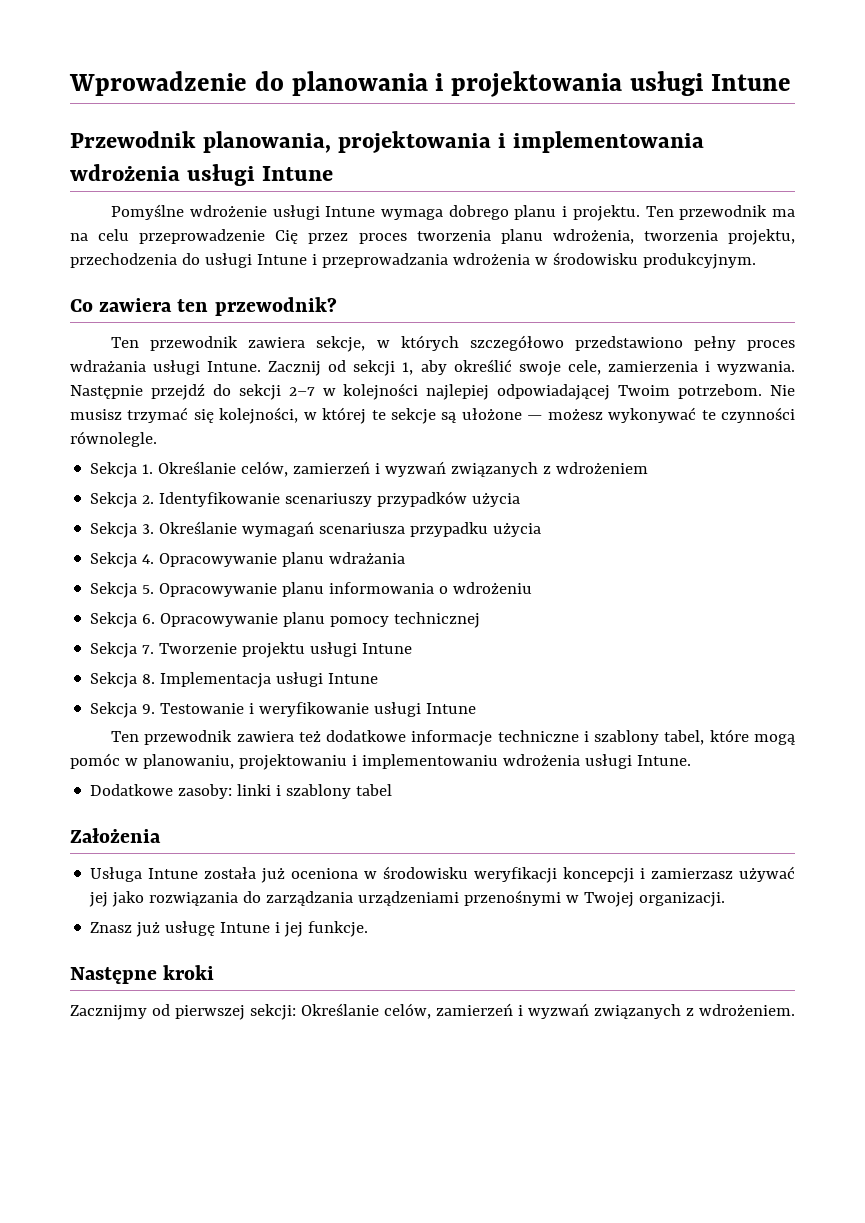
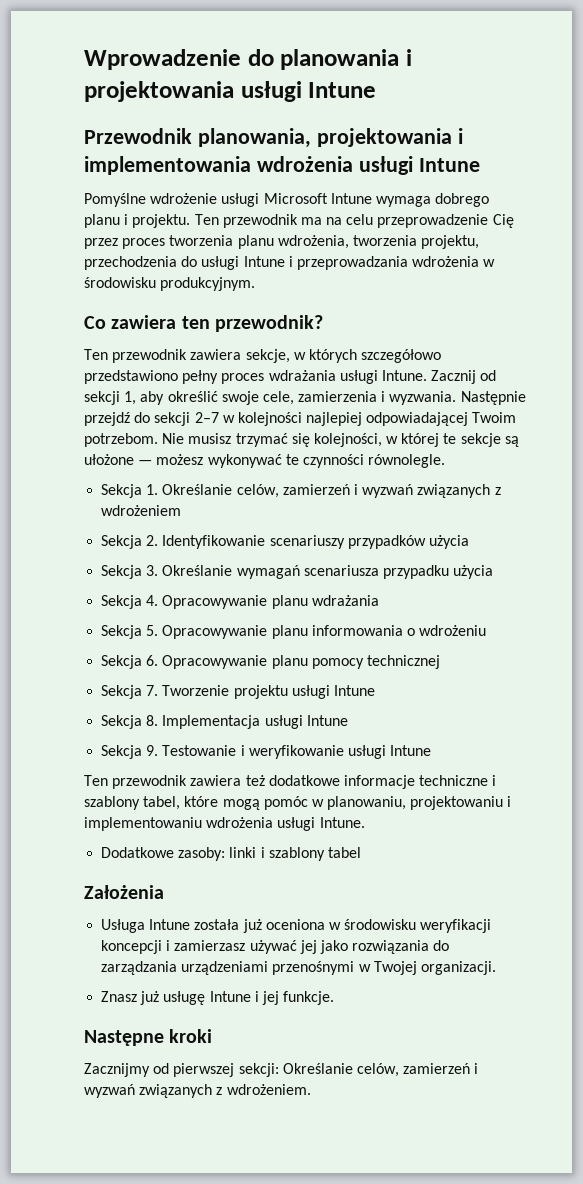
- Pomyślne wdrożenie usługi Intune wymaga dobrego planu i projektu.
+ Pomyślne wdrożenie usługi Microsoft Intune wymaga dobrego planu i projektu.

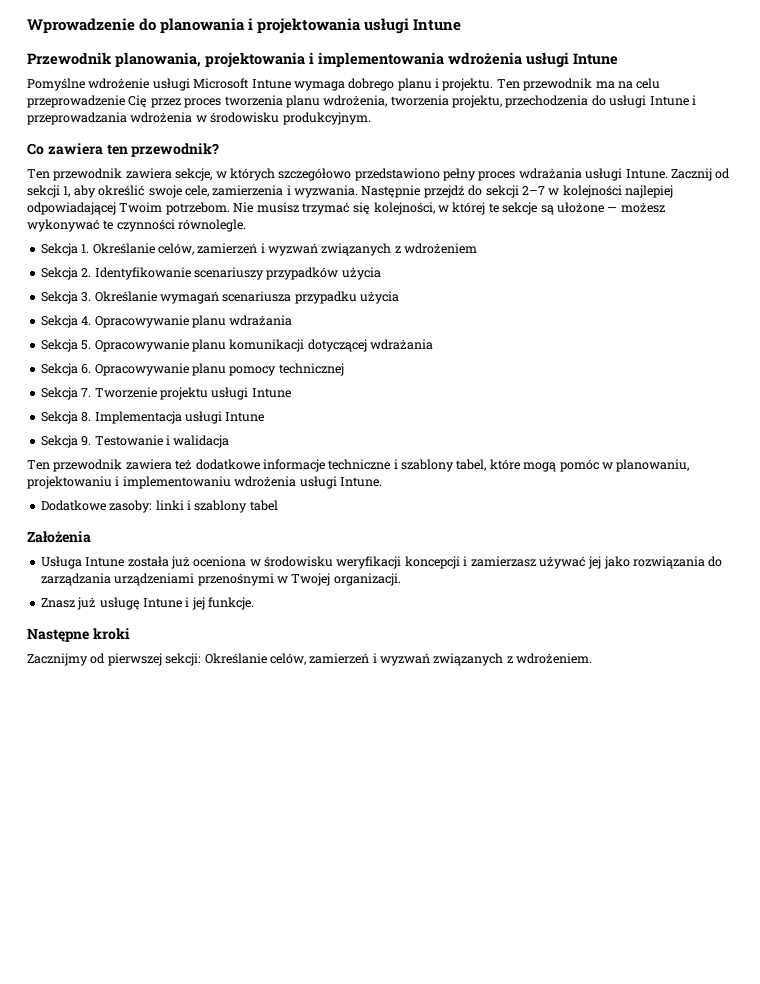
- Sekcja 5. Opracowywanie planu informowania o wdrożeniu
+ Sekcja 5. Opracowywanie planu komunikacji dotyczącej wdrażania
- Sekcja 9. Testowanie i weryfikowanie usługi Intune
+ Sekcja 9. Testowanie i walidacja

